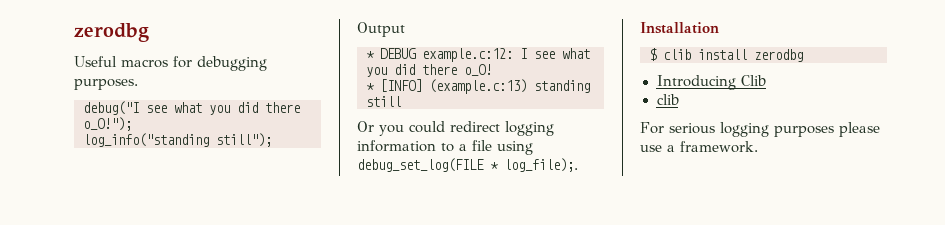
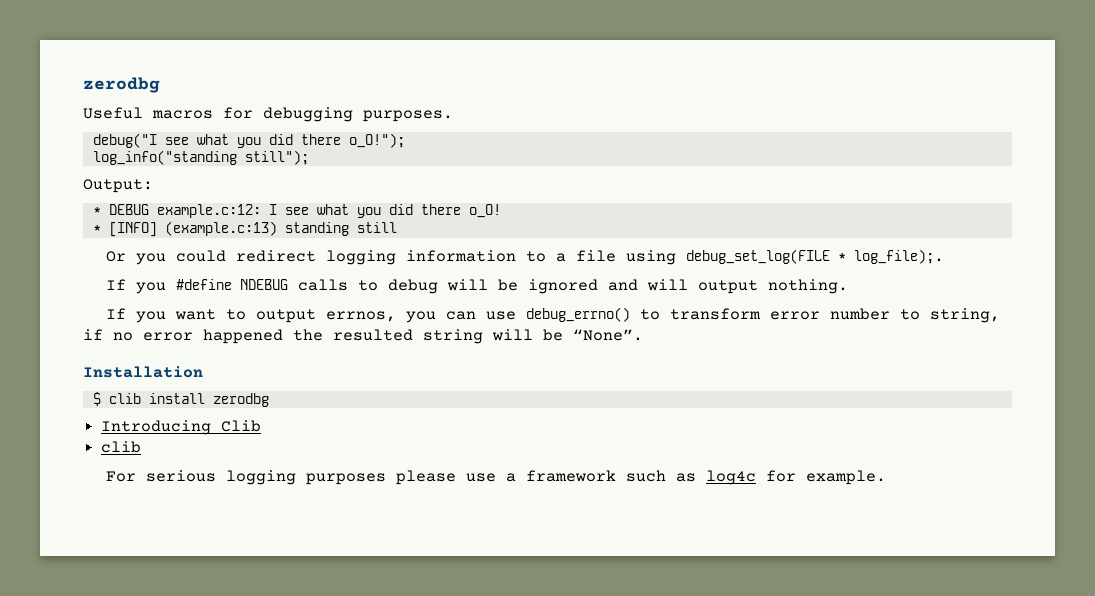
- Output
+ Output:
+ If you #define NDEBUG calls to debug will be ignored and will output nothing.
+ If you want to output errnos, you can use debug_errno() to transform error number to string, if no error happened the resulted string will be “None”.
- For serious logging purposes please use a framework.
+ For serious logging purposes please use a framework such as log4c for example.

